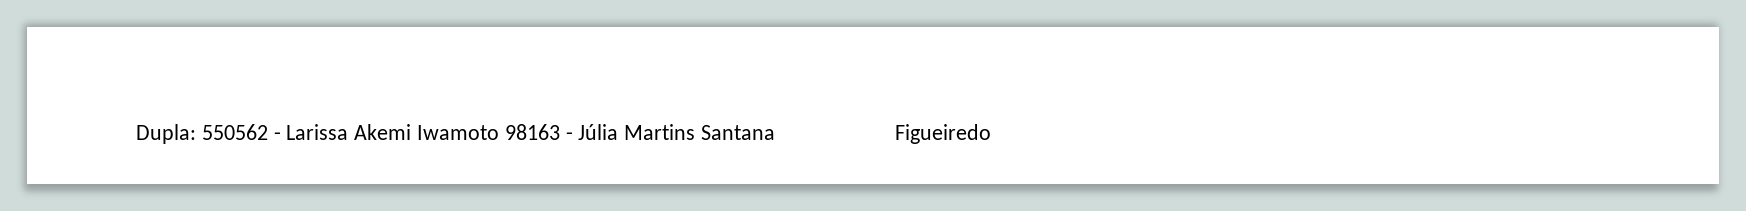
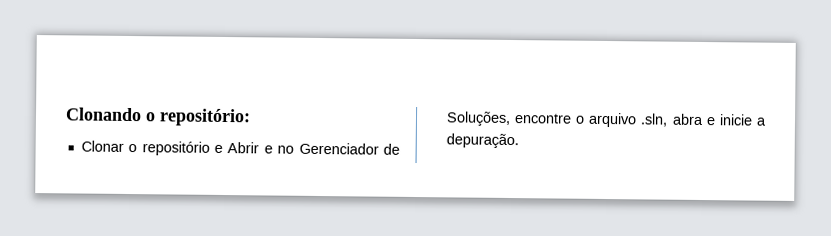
- Dupla: 550562 - Larissa Akemi Iwamoto 98163 - Júlia Martins Santana Figueiredo
+ Clonando o repositório:
+ Clonar o repositório e Abrir e no Gerenciador de Soluções, encontre o arquivo .sln, abra e inicie a depuração.

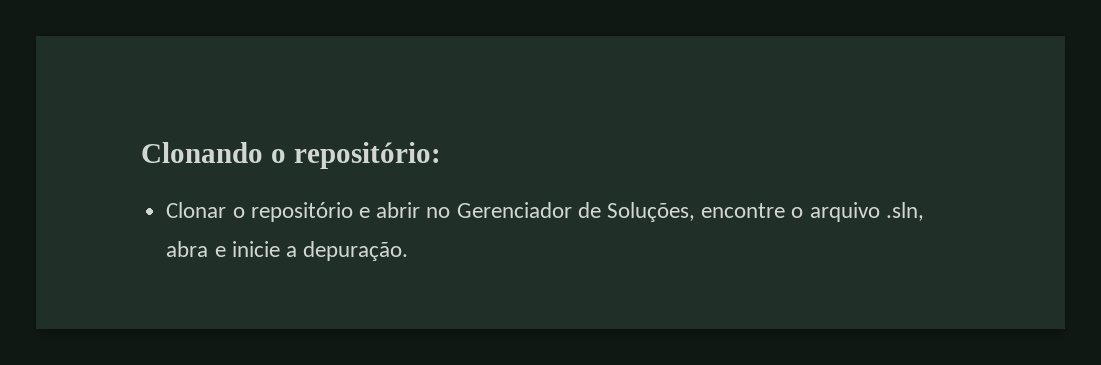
- Clonar o repositório e Abrir e no Gerenciador de Soluções, encontre o arquivo .sln, abra e inicie a depuração.
+ Clonar o repositório e abrir no Gerenciador de Soluções, encontre o arquivo .sln, abra e inicie a depuração.

